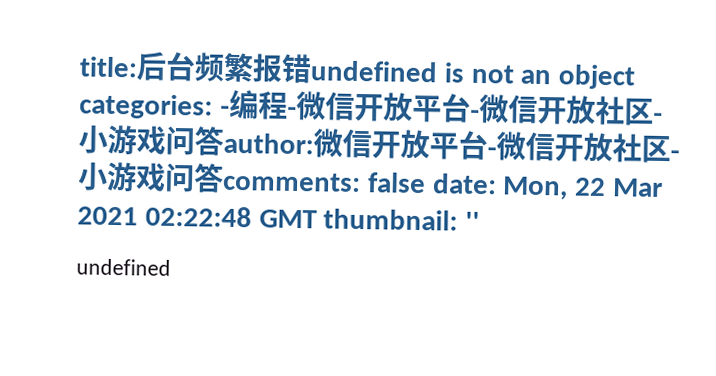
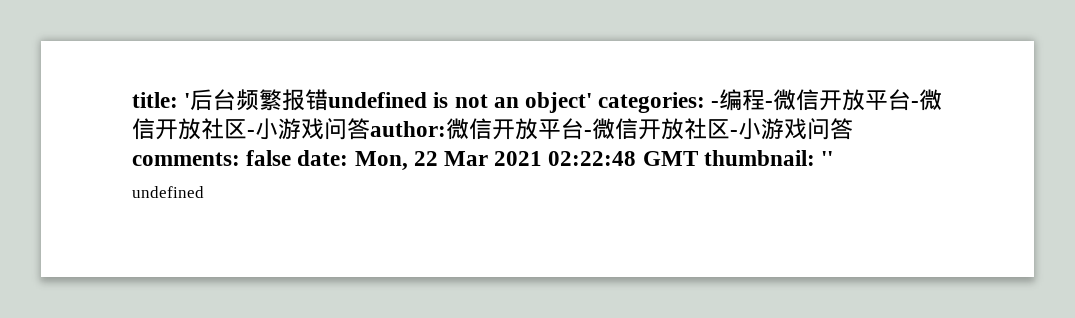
- title:后台频繁报错undefined is not an object categories: -编程-微信开放平台-微信开放社区-小游戏问答author:微信开放平台-微信开放社区-小游戏问答comments: false date: Mon, 22 Mar 2021 02:22:48 GMT thumbnail: ''
+ title: '后台频繁报错undefined is not an object' categories: -编程-微信开放平台-微信开放社区-小游戏问答author:微信开放平台-微信开放社区-小游戏问答comments: false date: Mon, 22 Mar 2021 02:22:48 GMT thumbnail: ''

